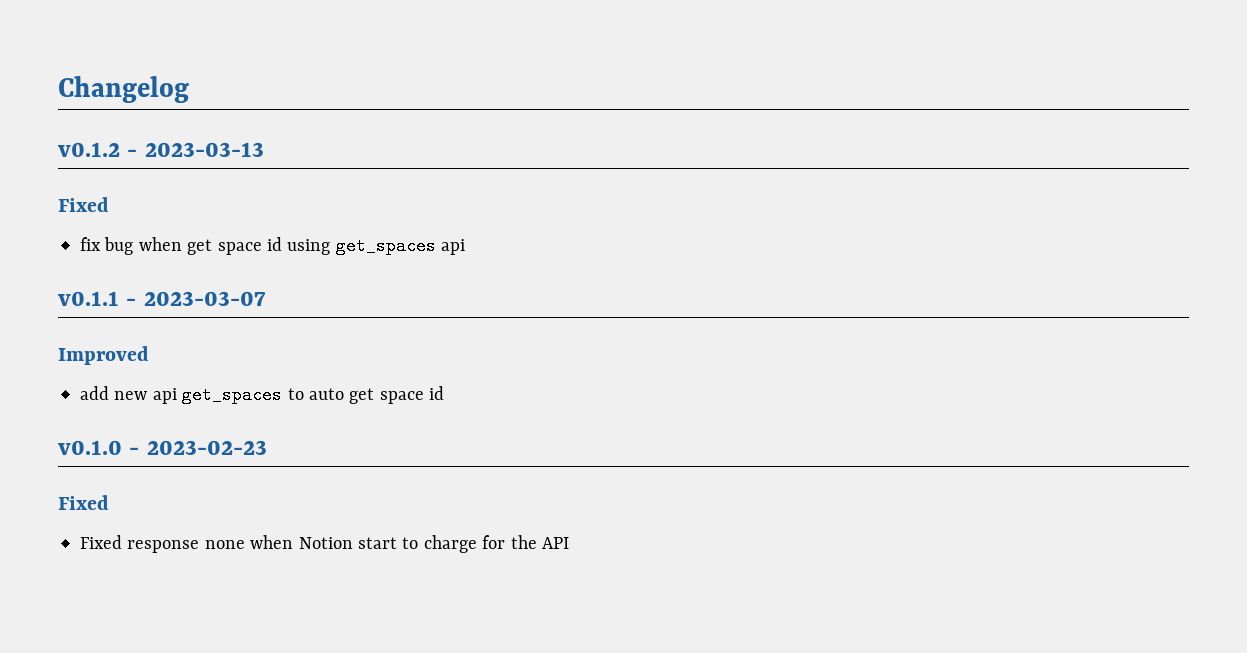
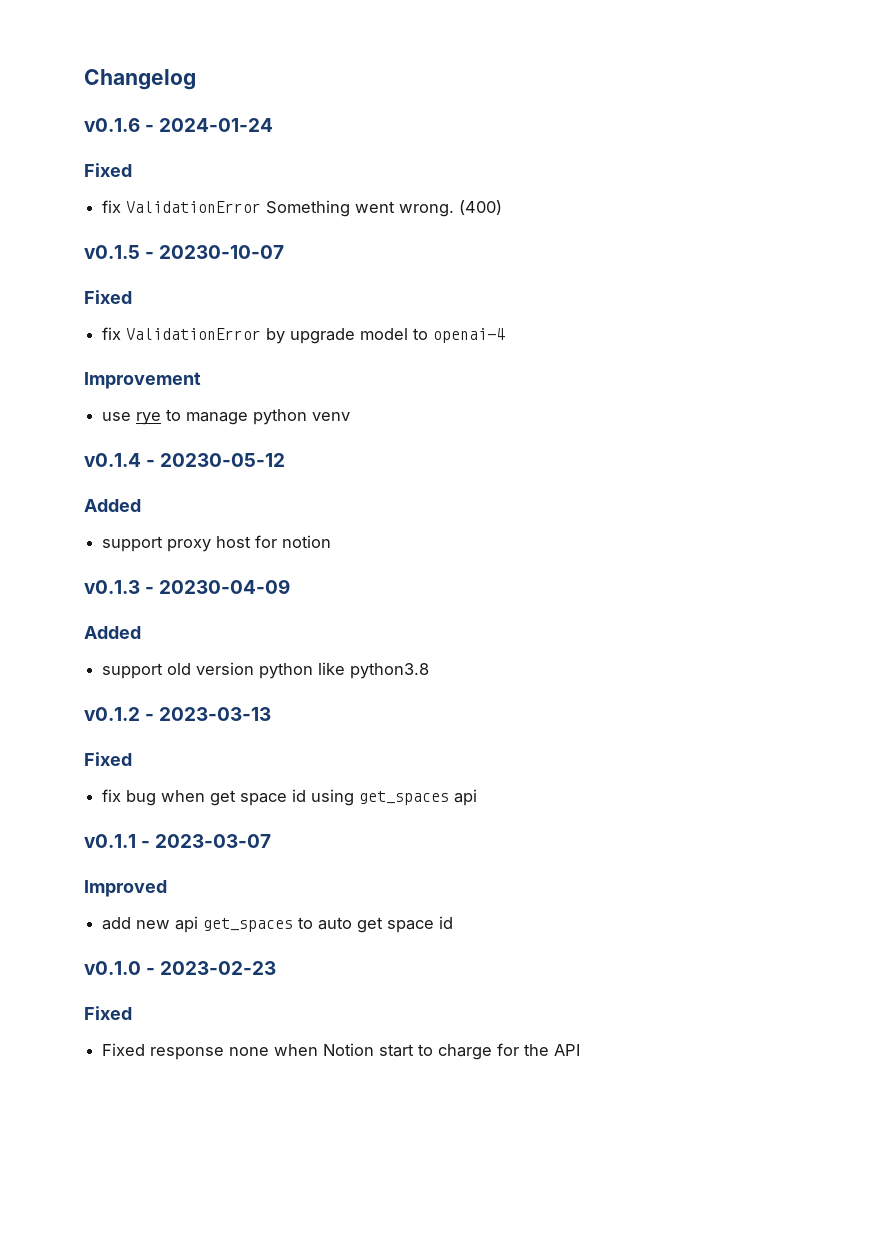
+ v0.1.6 - 2024-01-24
+ Fixed
+ fix ValidationError Something went wrong. (400)
+ v0.1.5 - 20230-10-07
+ Fixed
+ fix ValidationError by upgrade model to openai-4
+ Improvement
+ use rye to manage python venv
+ v0.1.4 - 20230-05-12
+ Added
+ support proxy host for notion
+ v0.1.3 - 20230-04-09
+ Added
+ support old version python like python3.8

